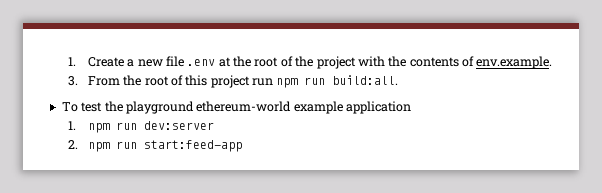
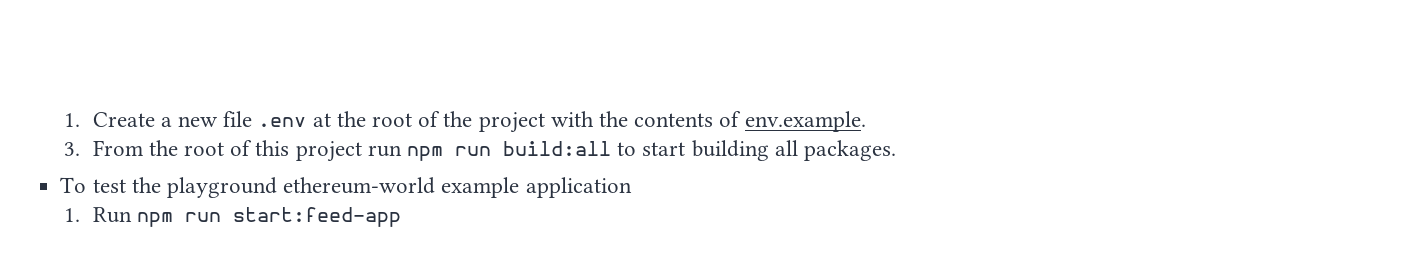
- 3. From the root of this project run npm run build:all.
+ 3. From the root of this project run npm run build:all to start building all packages.
- 1. npm run dev:server
- 2. npm run start:feed-app
+ 1. Run npm run start:feed-app

